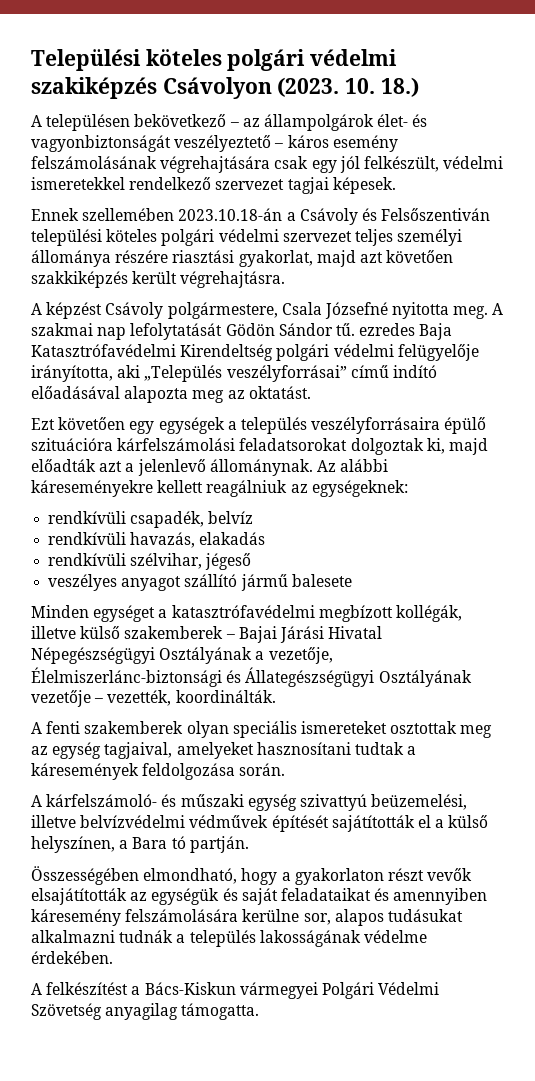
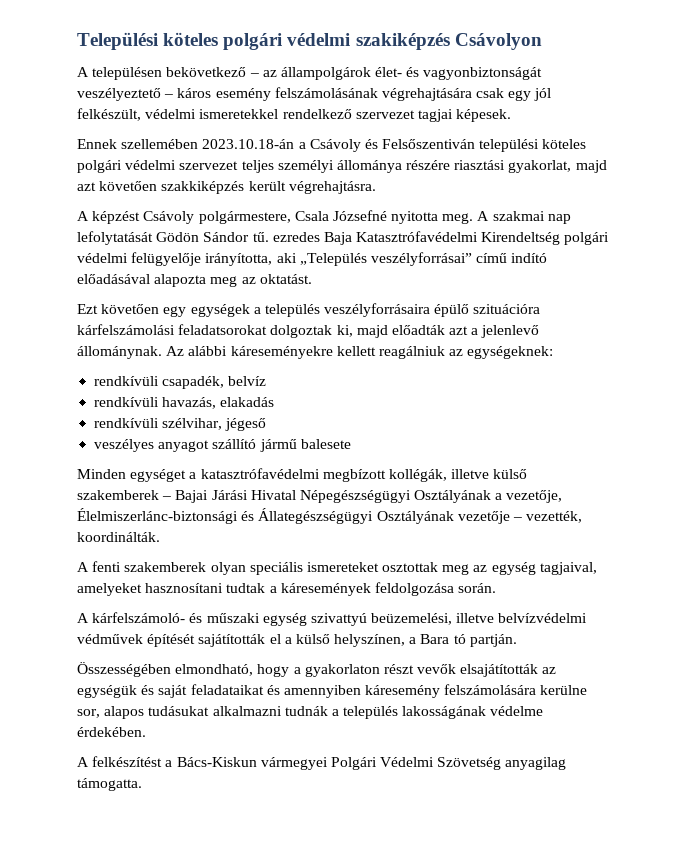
- Települési köteles polgári védelmi szakiképzés Csávolyon (2023. 10. 18.)
+ Települési köteles polgári védelmi szakiképzés Csávolyon

